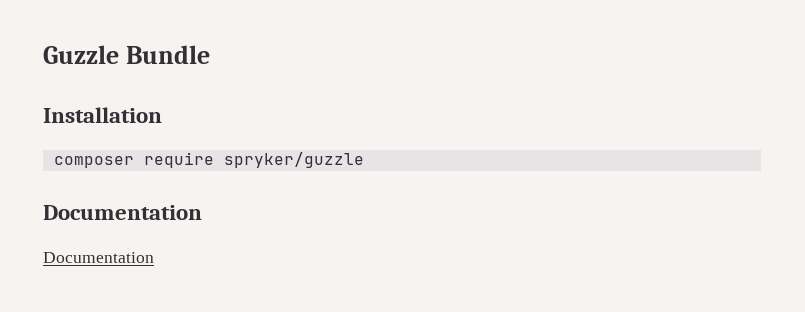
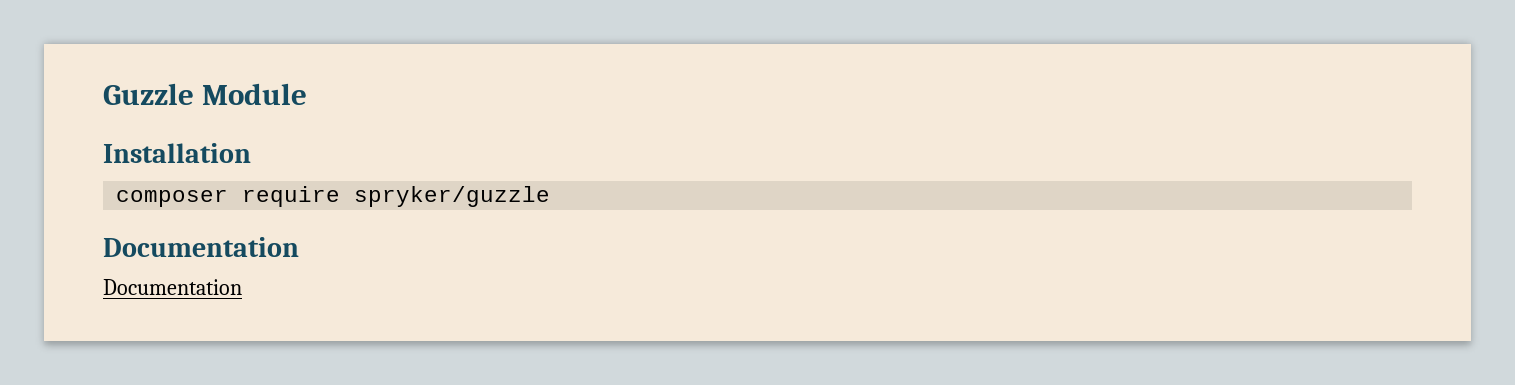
- Guzzle Bundle
+ Guzzle Module

